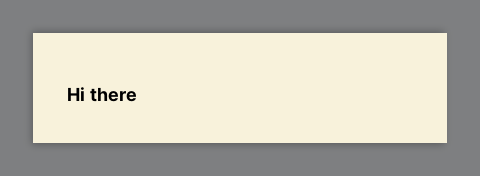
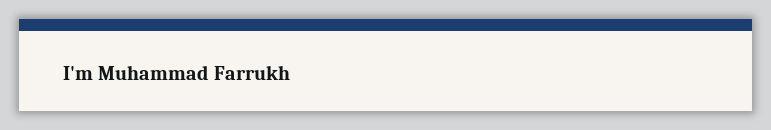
- Hi there
+ I'm Muhammad Farrukh

